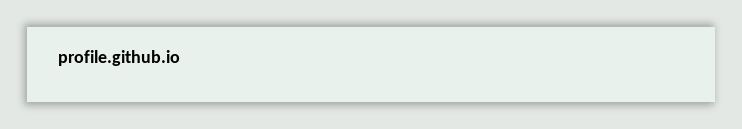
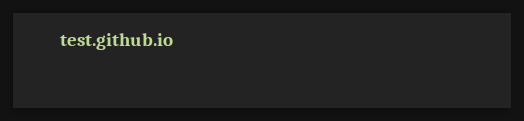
- profile.github.io
+ test.github.io

